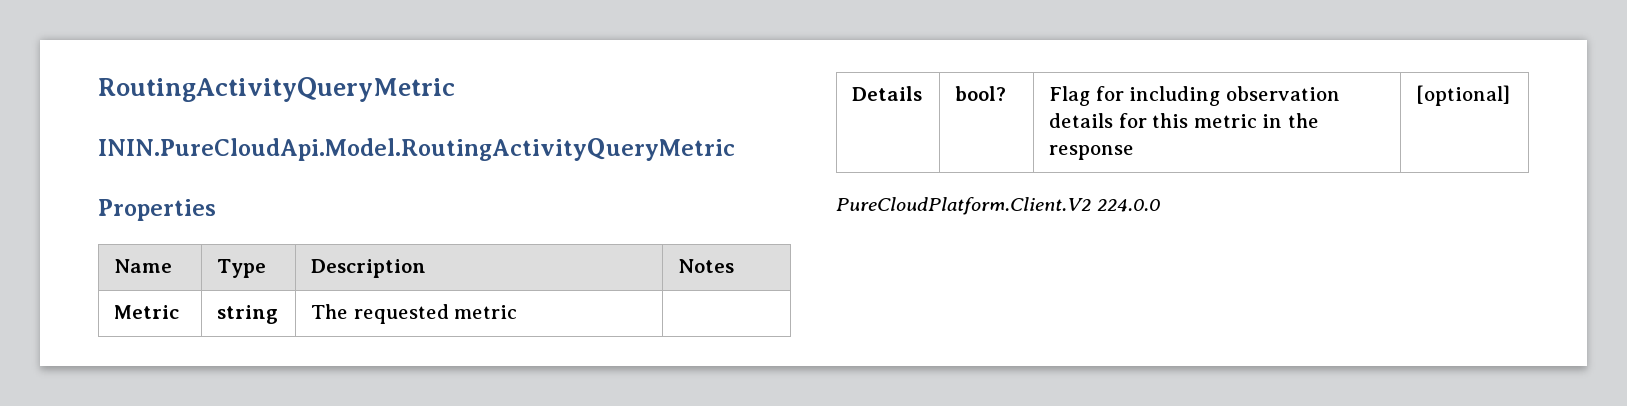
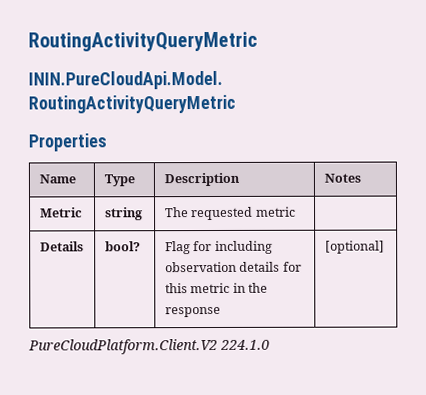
- PureCloudPlatform.Client.V2 224.0.0
+ PureCloudPlatform.Client.V2 224.1.0

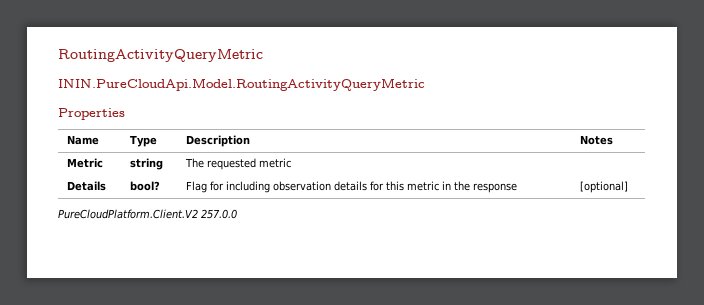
- PureCloudPlatform.Client.V2 224.1.0
+ PureCloudPlatform.Client.V2 257.0.0

